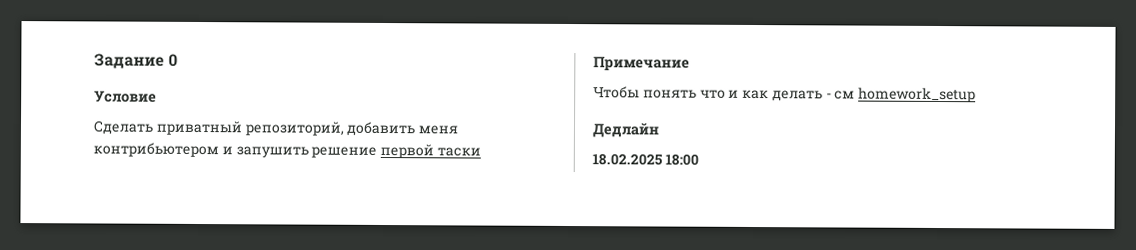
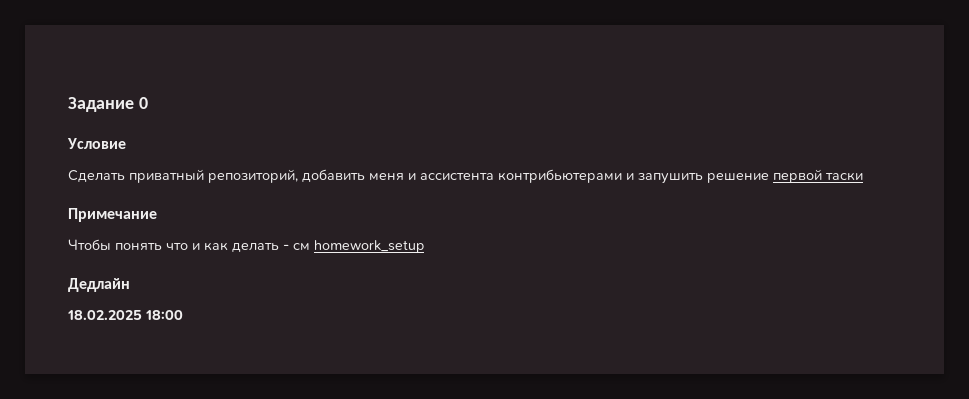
- Сделать приватный репозиторий, добавить меня контрибьютером и запушить решение первой таски
+ Сделать приватный репозиторий, добавить меня и ассистента контрибьютерами и запушить решение первой таски

